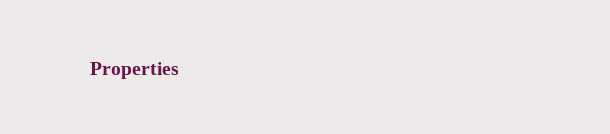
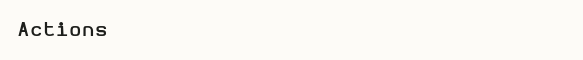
- Properties
+ Actions

